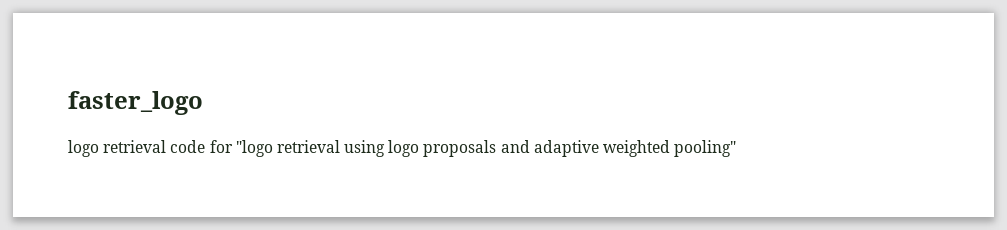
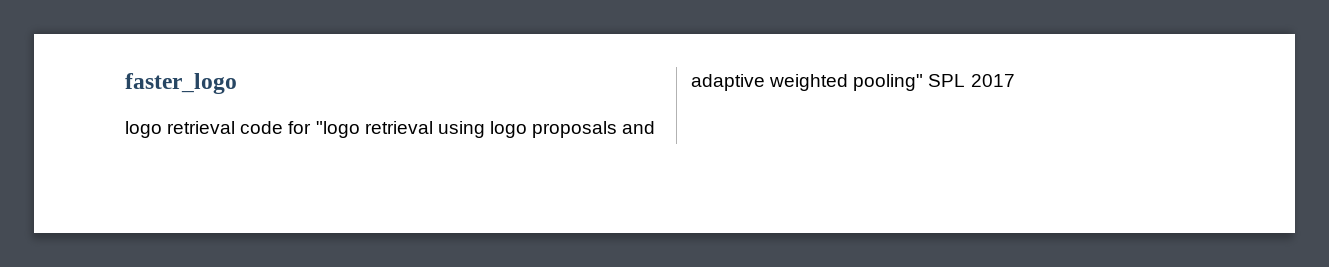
- logo retrieval code for "logo retrieval using logo proposals and adaptive weighted pooling"
+ logo retrieval code for "logo retrieval using logo proposals and adaptive weighted pooling" SPL 2017

